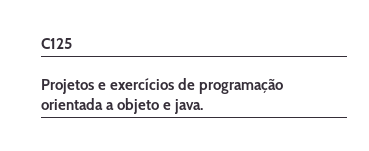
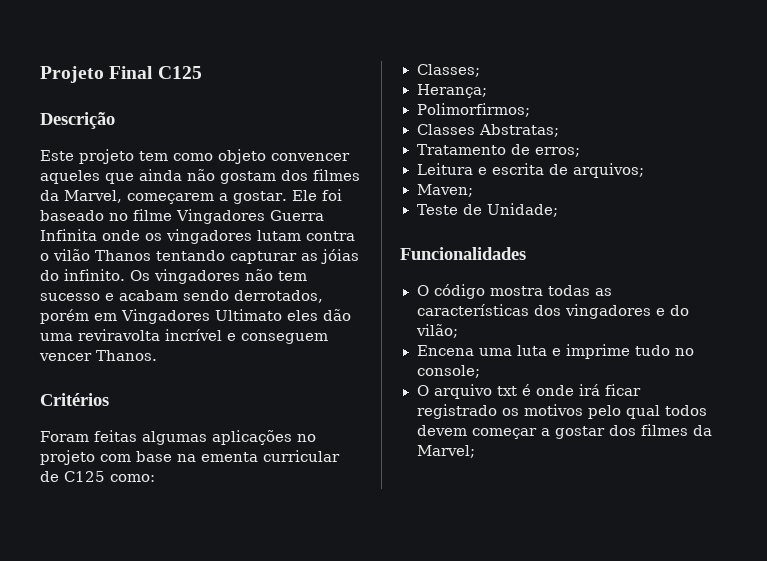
- C125
+ Projeto Final C125
- Projetos e exercícios de programação orientada a objeto e java.
+ Descrição
+ Este projeto tem como objeto convencer aqueles que ainda não gostam dos filmes da Marvel, começarem a gostar. Ele foi baseado no filme Vingadores Guerra Infinita onde os vingadores lutam contra o vilão Thanos tentando capturar as jóias do infinito. Os vingadores não tem sucesso e acabam sendo derrotados, porém em Vingadores Ultimato eles dão uma reviravolta incrível e conseguem vencer Thanos.
+ Critérios
+ Foram feitas algumas aplicações no projeto com base na ementa curricular de C125 como:
+ Classes;
+ Herança;
+ Polimorfirmos;
+ Classes Abstratas;
+ Tratamento de erros;
+ Leitura e escrita de arquivos;
+ Maven;
+ Teste de Unidade;
+ Funcionalidades
+ O código mostra todas as características dos vingadores e do vilão;
+ Encena uma luta e imprime tudo no console;
+ O arquivo txt é onde irá ficar registrado os motivos pelo qual todos devem começar a gostar dos filmes da Marvel;

